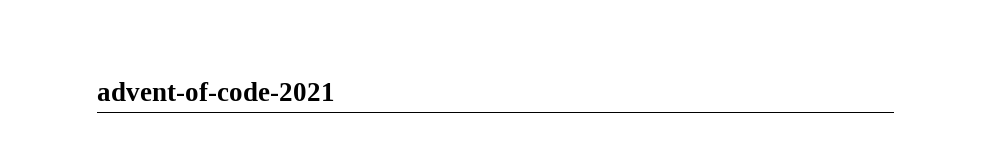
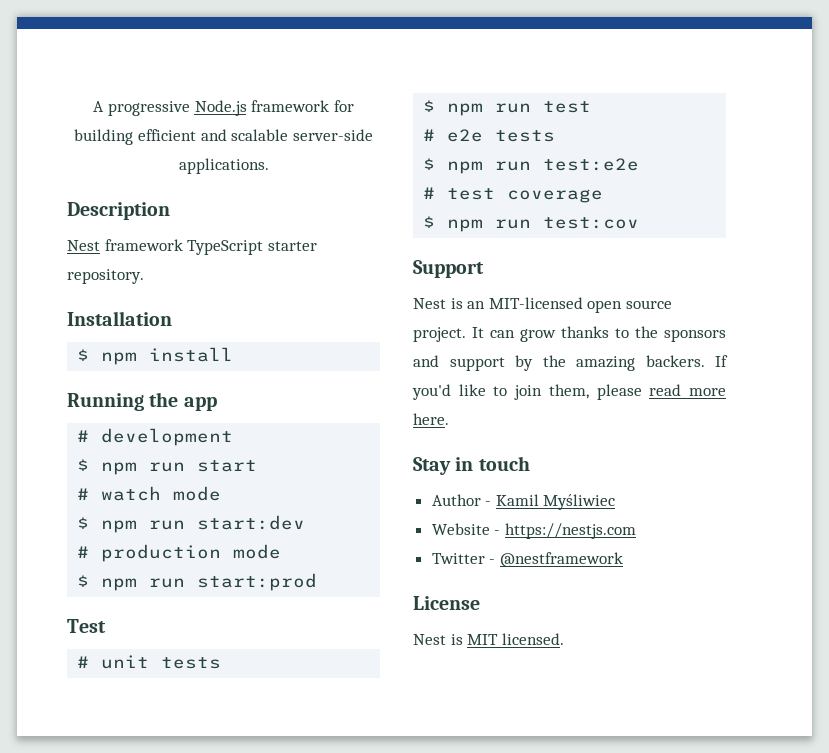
- advent-of-code-2021
+ A progressive Node.js framework for building efficient and scalable server-side applications.
+ Description
+ Nest framework TypeScript starter repository.
+ Installation
+ $ npm install
+ Running the app
+ # development
+ $ npm run start
+ # watch mode
+ $ npm run start:dev
+ # production mode
+ $ npm run start:prod
+ Test
+ # unit tests
+ $ npm run test
+ # e2e tests
+ $ npm run test:e2e
+ # test coverage
+ $ npm run test:cov
+ Support
+ Nest is an MIT-licensed open source project. It can grow thanks to the sponsors and support by the amazing backers. If you'd like to join them, please read more here.
+ Stay in touch
+ Author - Kamil Myśliwiec
+ Website - https://nestjs.com
+ Twitter - @nestframework
+ License
+ Nest is MIT licensed.

